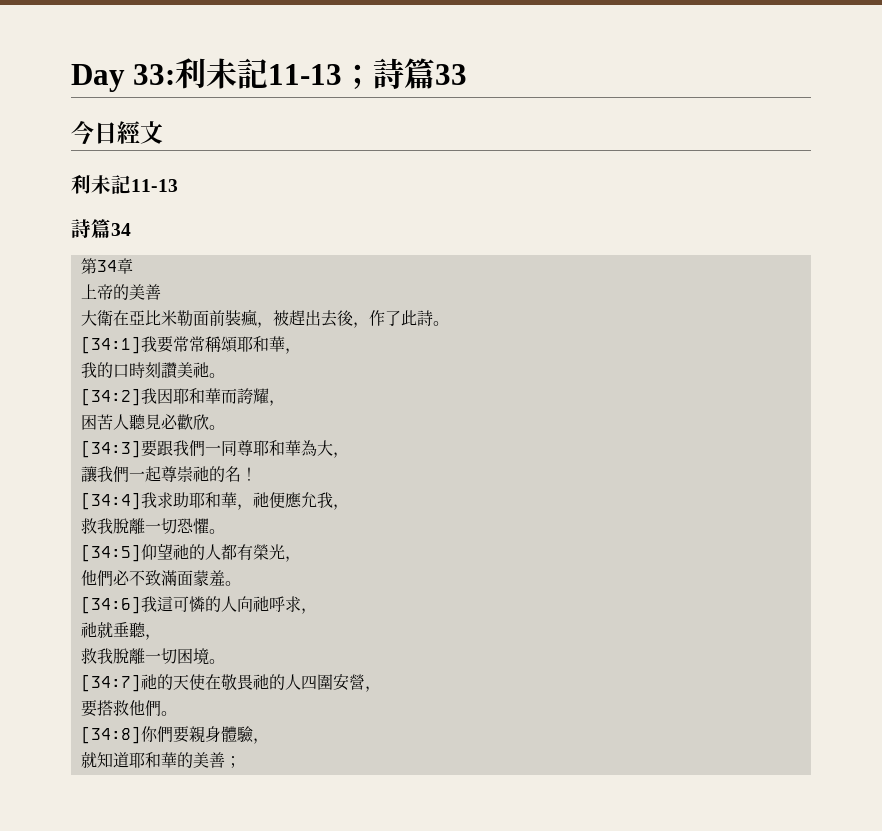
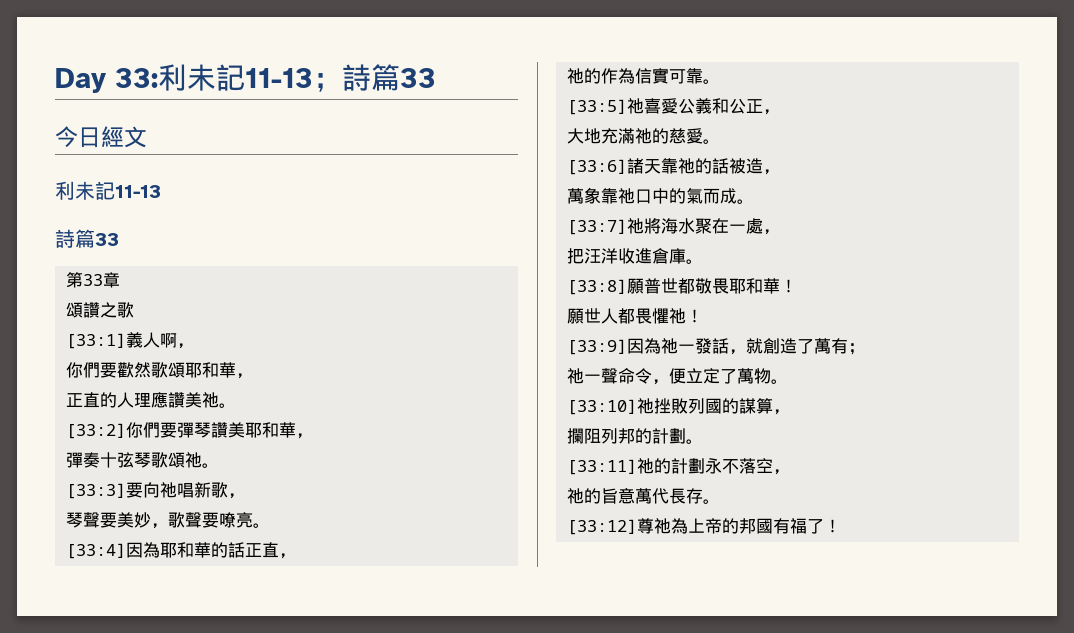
  今日經文
  利未記11-13
- 詩篇34
+ 詩篇33
- 第34章
+ 第33章
- 上帝的美善
- 大衛在亞比米勒面前裝瘋，被趕出去後，作了此詩。
- [34:1]我要常常稱頌耶和華，
+ 頌讚之歌
+ [33:1]義人啊，
+ 你們要歡然歌頌耶和華，
- 我的口時刻讚美祂。
+ 正直的人理應讚美祂。
- [34:2]我因耶和華而誇耀，
- 困苦人聽見必歡欣。
- [34:3]要跟我們一同尊耶和華為大，
- 讓我們一起尊崇祂的名！
- [34:4]我求助耶和華，祂便應允我，
- 救我脫離一切恐懼。
- [34:5]仰望祂的人都有榮光，
- 他們必不致滿面蒙羞。
- [34:6]我這可憐的人向祂呼求，
- 祂就垂聽，
- 救我脫離一切困境。
- [34:7]祂的天使在敬畏祂的人四圍安營，
- 要搭救他們。
- [34:8]你們要親身體驗，
- 就知道耶和華的美善；
+ [33:2]你們要彈琴讚美耶和華，
+ 彈奏十弦琴歌頌祂。
+ [33:3]要向祂唱新歌，
+ 琴聲要美妙，歌聲要嘹亮。
+ [33:4]因為耶和華的話正直，
+ 祂的作為信實可靠。
+ [33:5]祂喜愛公義和公正，
+ 大地充滿祂的慈愛。
+ [33:6]諸天靠祂的話被造，
+ 萬象靠祂口中的氣而成。
+ [33:7]祂將海水聚在一處，
+ 把汪洋收進倉庫。
+ [33:8]願普世都敬畏耶和華！
+ 願世人都畏懼祂！
+ [33:9]因為祂一發話，就創造了萬有；
+ 祂一聲命令，便立定了萬物。
+ [33:10]祂挫敗列國的謀算，
+ 攔阻列邦的計劃。
+ [33:11]祂的計劃永不落空，
+ 祂的旨意萬代長存。
+ [33:12]尊祂為上帝的邦國有福了！

